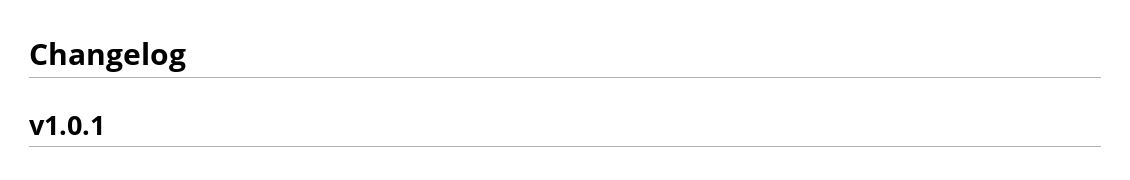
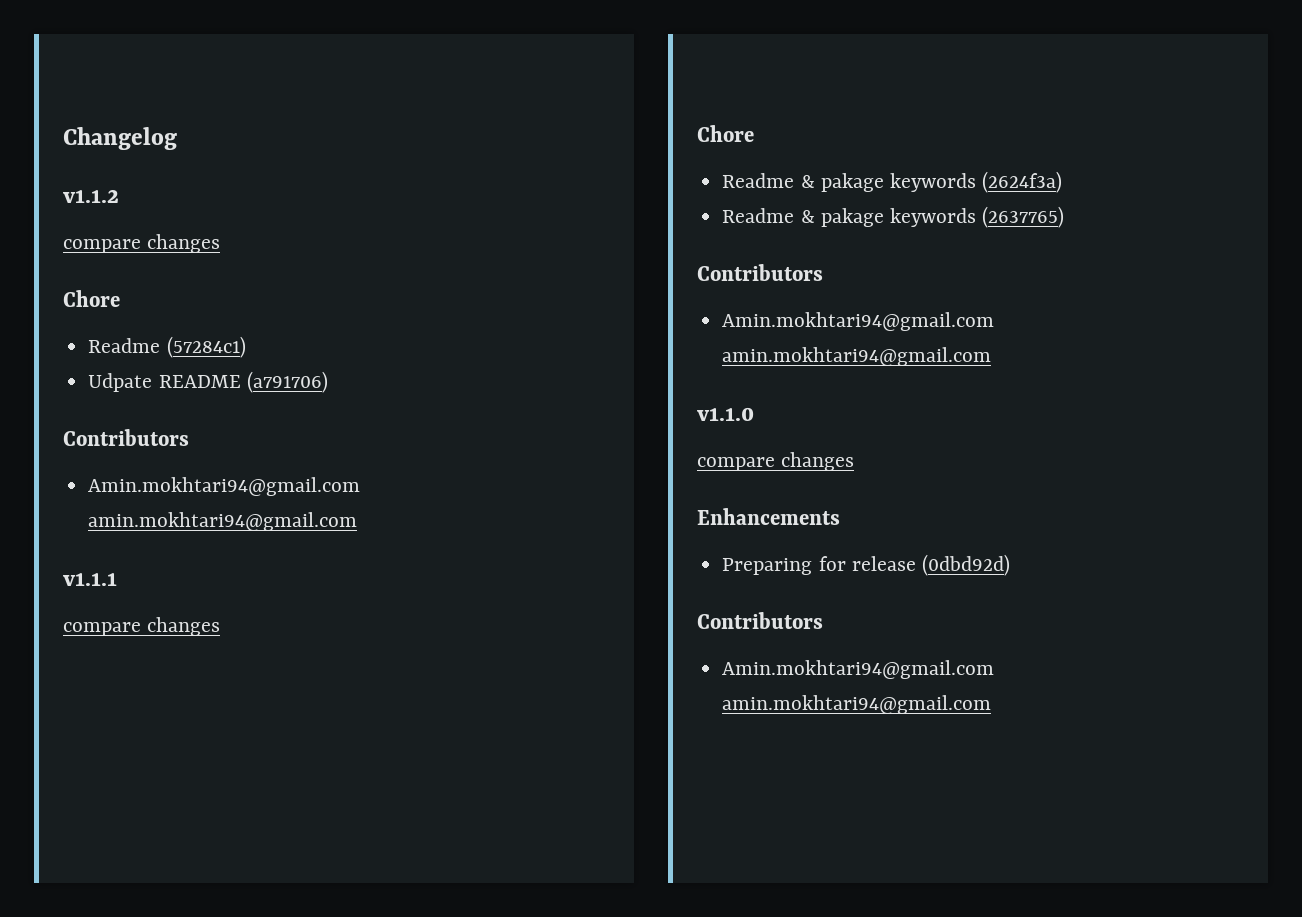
- v1.0.1
+ v1.1.2
+ compare changes
+ Chore
+ Readme (57284c1)
+ Udpate README (a791706)
+ Contributors
+ Amin.mokhtari94@gmail.com amin.mokhtari94@gmail.com
+ v1.1.1
+ compare changes
+ Chore
+ Readme & pakage keywords (2624f3a)
+ Readme & pakage keywords (2637765)
+ Contributors
+ Amin.mokhtari94@gmail.com amin.mokhtari94@gmail.com
+ v1.1.0
+ compare changes
+ Enhancements
+ Preparing for release (0dbd92d)
+ Contributors
+ Amin.mokhtari94@gmail.com amin.mokhtari94@gmail.com

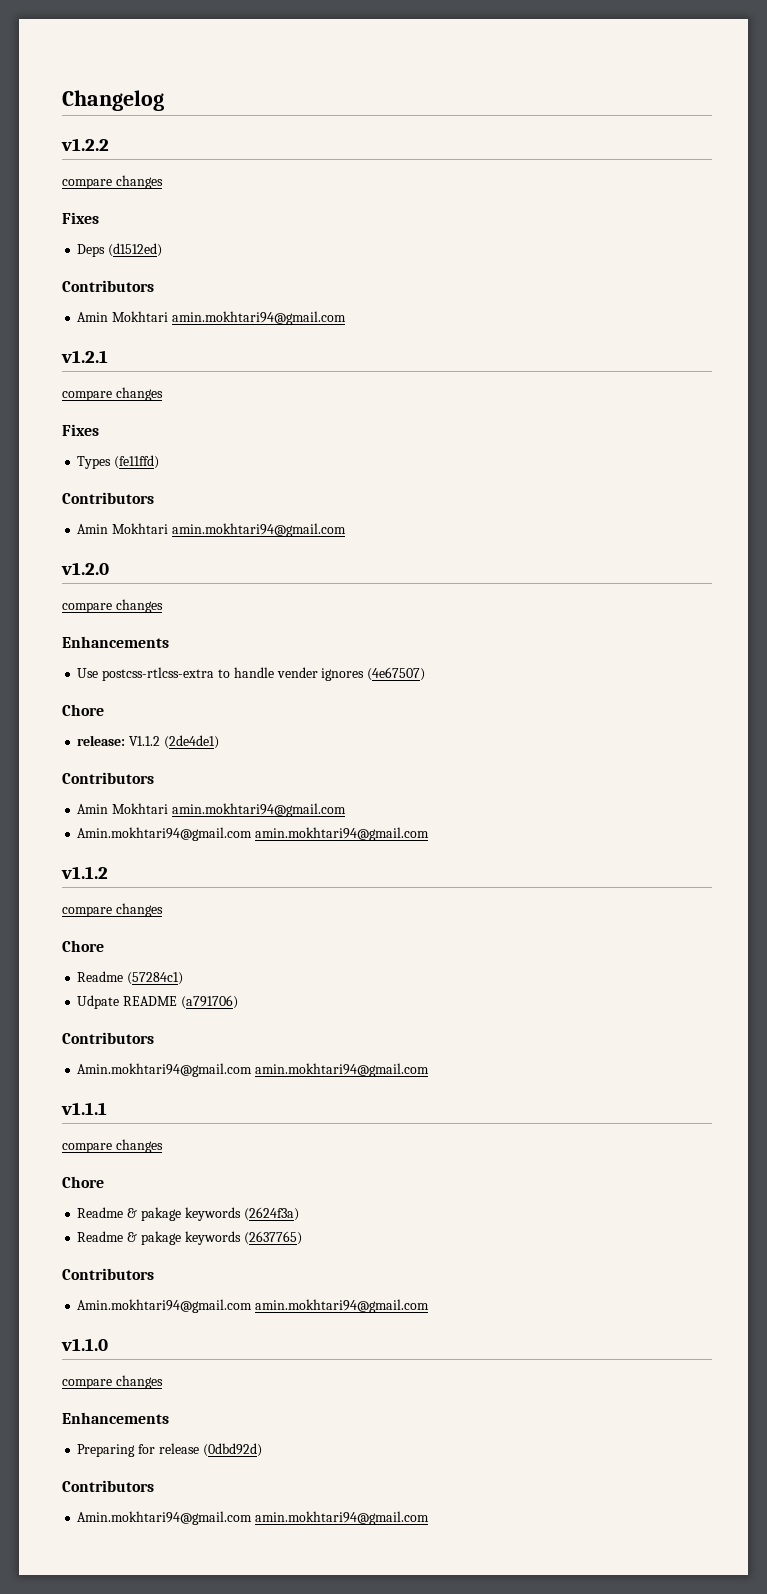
+ v1.2.2
+ compare changes
+ Fixes
+ Deps (d1512ed)
+ Contributors
+ Amin Mokhtari amin.mokhtari94@gmail.com
+ v1.2.1
+ compare changes
+ Fixes
+ Types (fe11ffd)
+ Contributors
+ Amin Mokhtari amin.mokhtari94@gmail.com
+ v1.2.0
+ compare changes
+ Enhancements
+ Use postcss-rtlcss-extra to handle vender ignores (4e67507)
+ Chore
+ release: V1.1.2 (2de4de1)
+ Contributors
+ Amin Mokhtari amin.mokhtari94@gmail.com
+ Amin.mokhtari94@gmail.com amin.mokhtari94@gmail.com

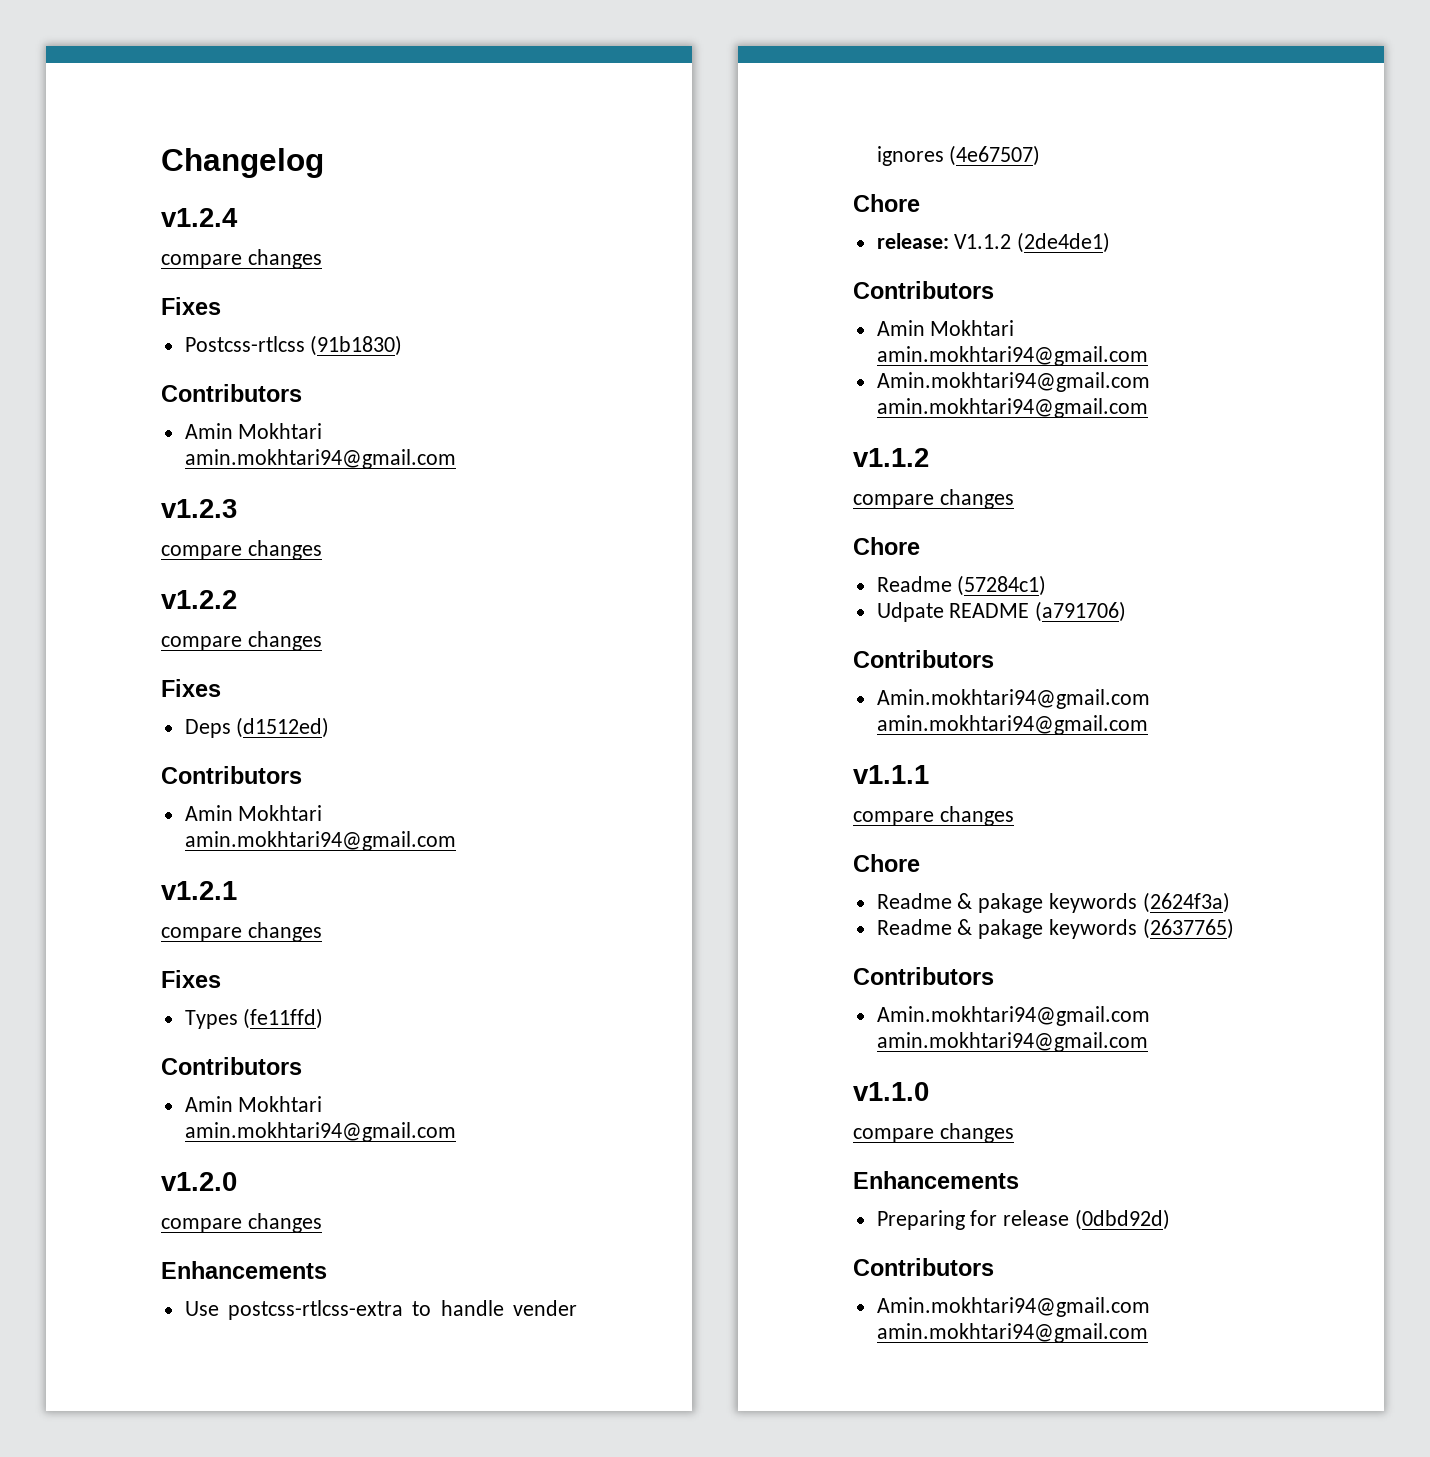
+ v1.2.4
+ compare changes
+ Fixes
+ Postcss-rtlcss (91b1830)
+ Contributors
+ Amin Mokhtari amin.mokhtari94@gmail.com
+ v1.2.3
+ compare changes

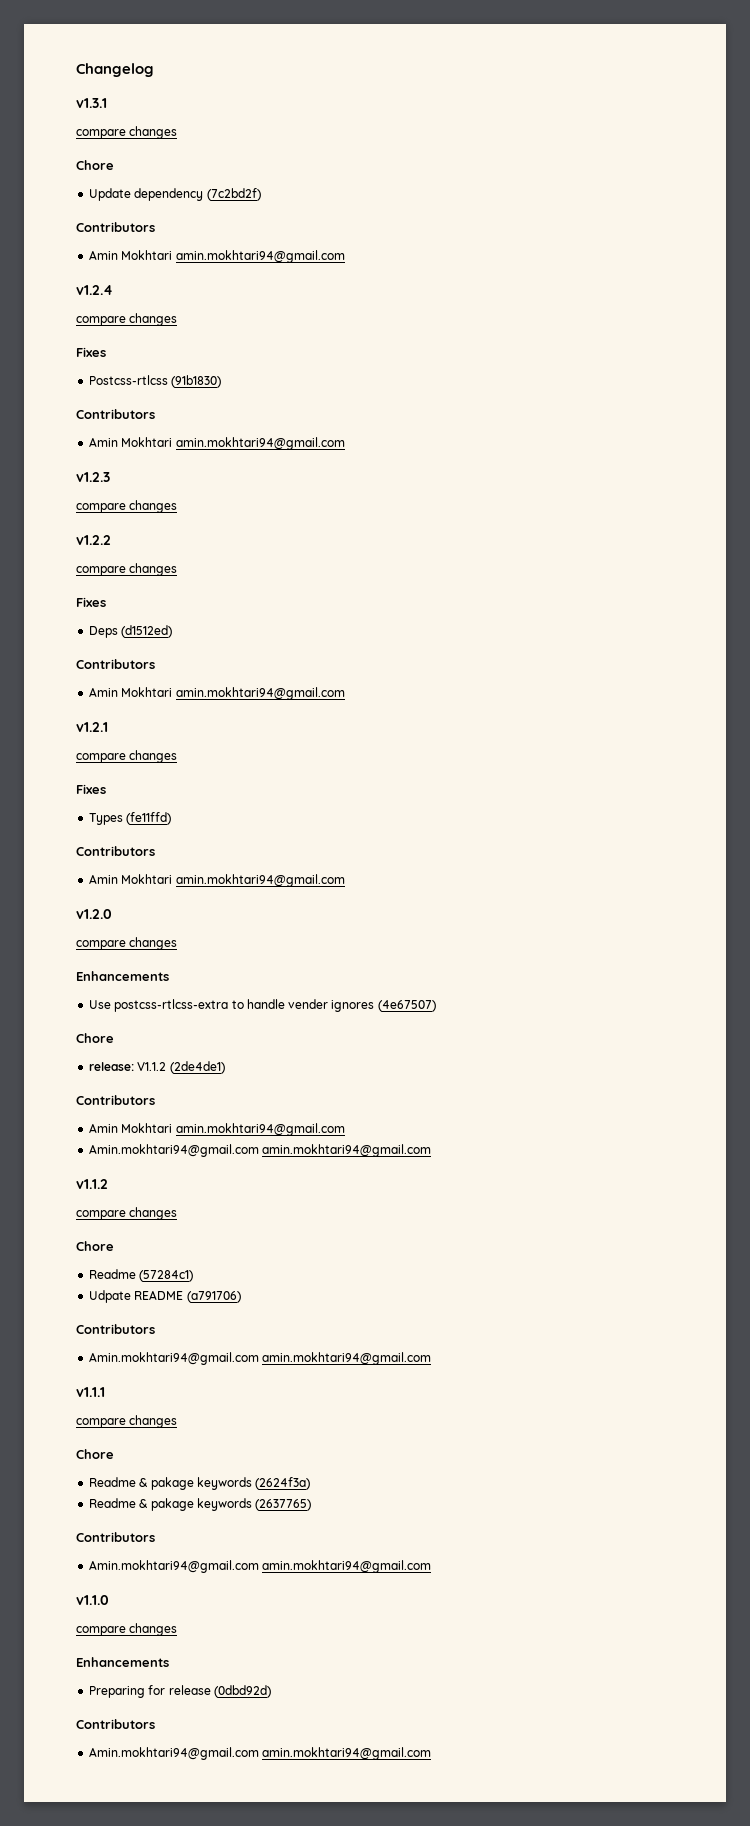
+ v1.3.1
+ compare changes
+ Chore
+ Update dependency (7c2bd2f)
+ Contributors
+ Amin Mokhtari amin.mokhtari94@gmail.com

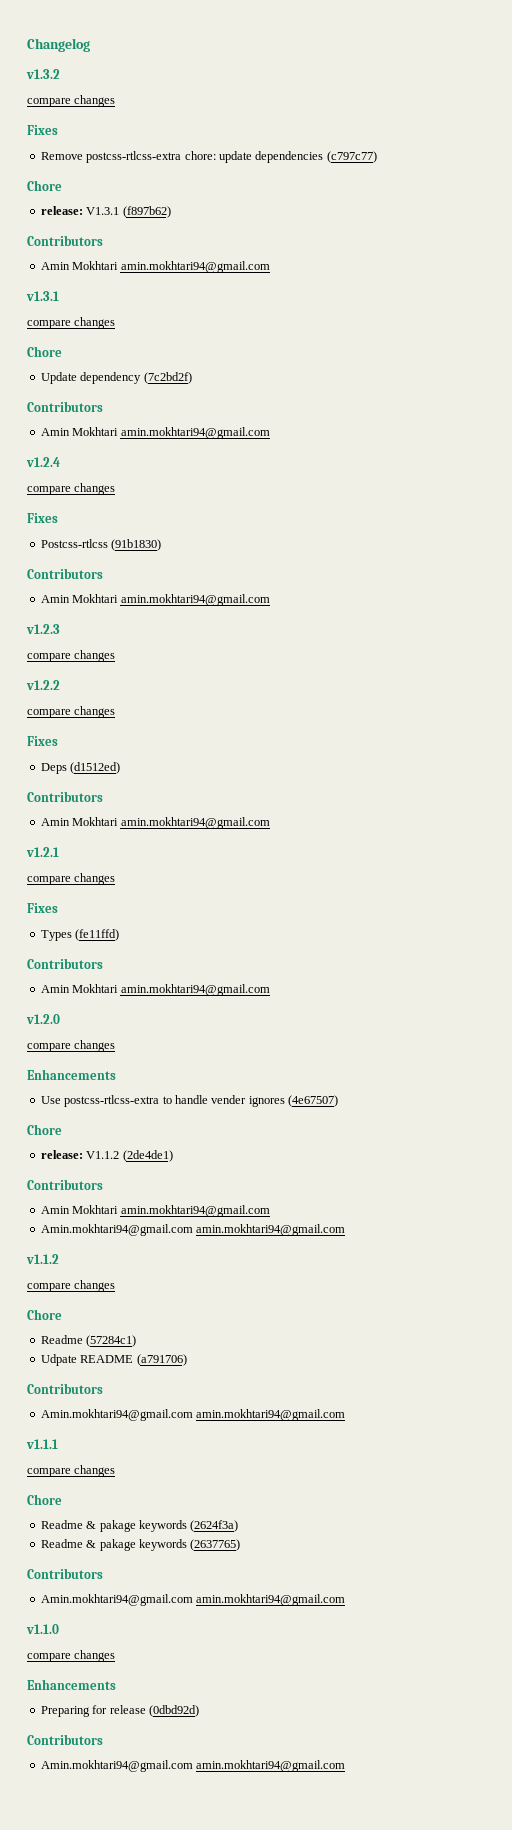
+ v1.3.2
+ compare changes
+ Fixes
+ Remove postcss-rtlcss-extra chore: update dependencies (c797c77)
+ Chore
+ release: V1.3.1 (f897b62)
+ Contributors
+ Amin Mokhtari amin.mokhtari94@gmail.com

